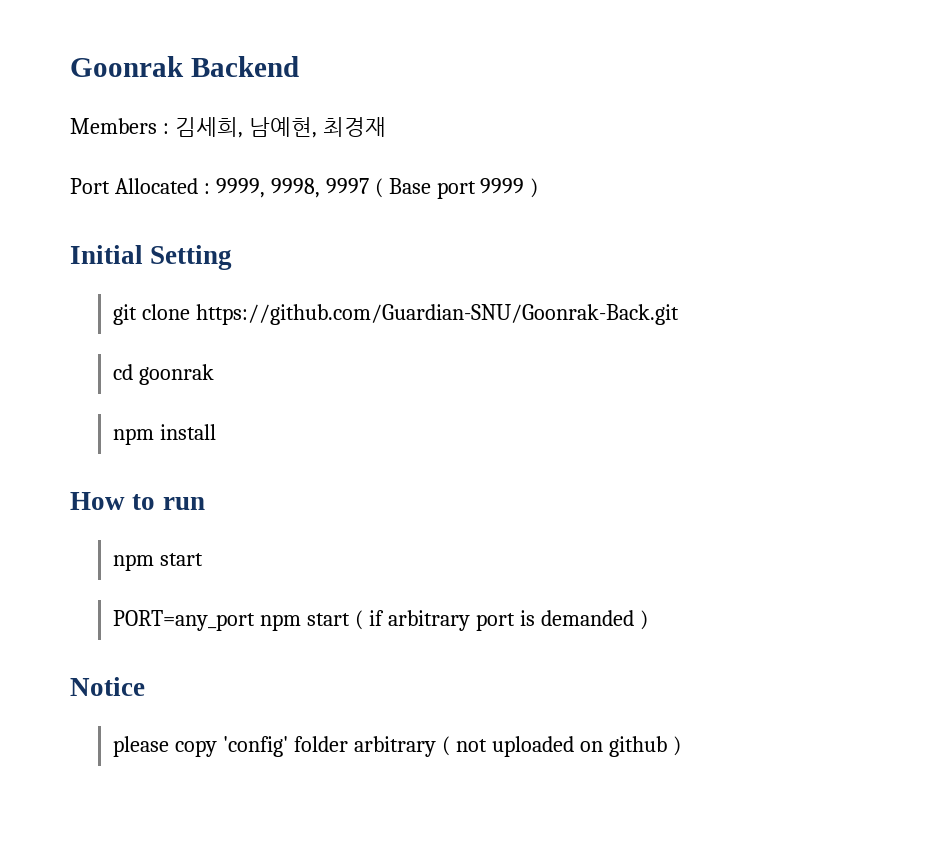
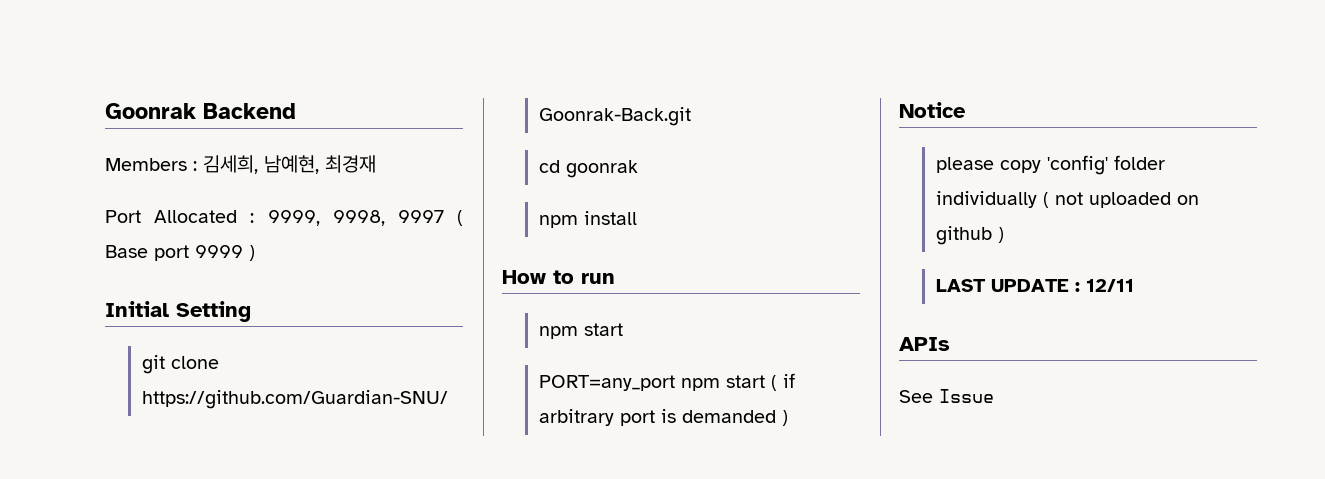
- please copy 'config' folder arbitrary ( not uploaded on github )
+ please copy 'config' folder individually ( not uploaded on github )
+ LAST UPDATE : 12/11
+ APIs
+ See Issue

